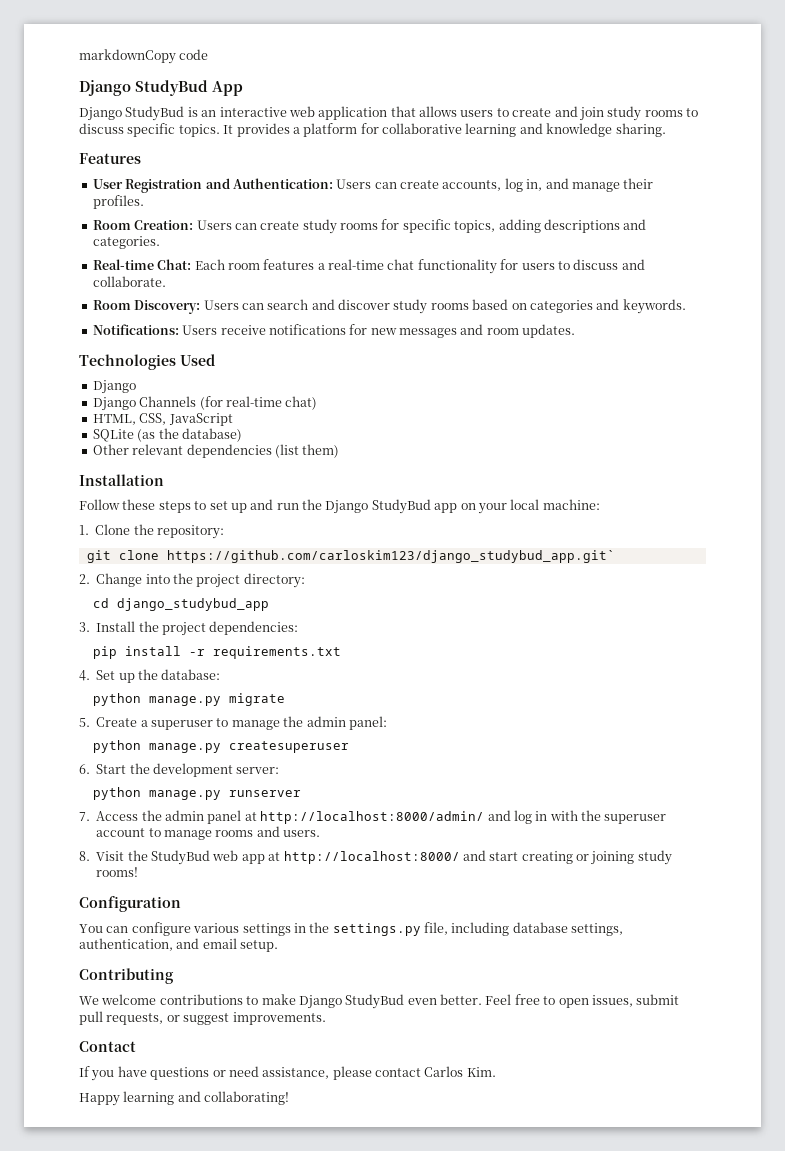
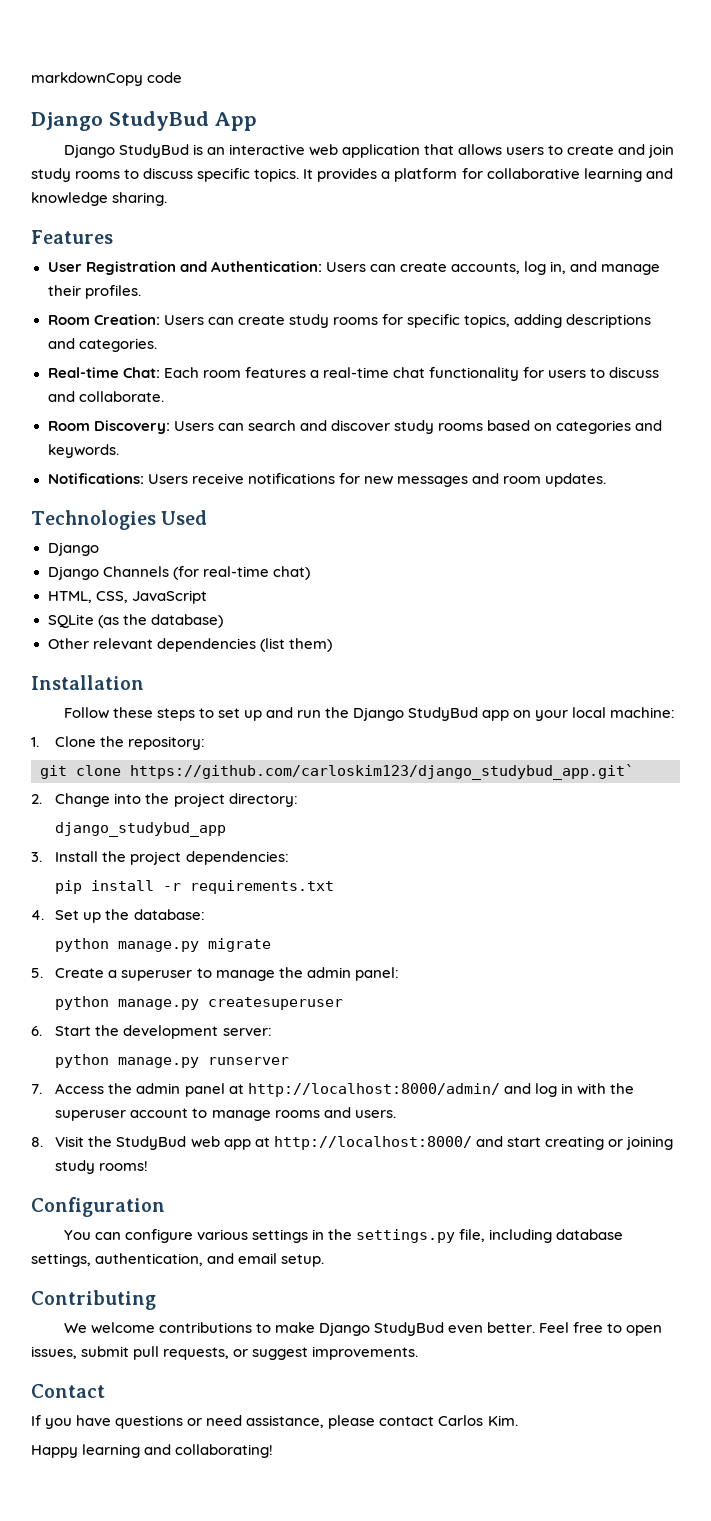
- cd django_studybud_app
+ django_studybud_app

